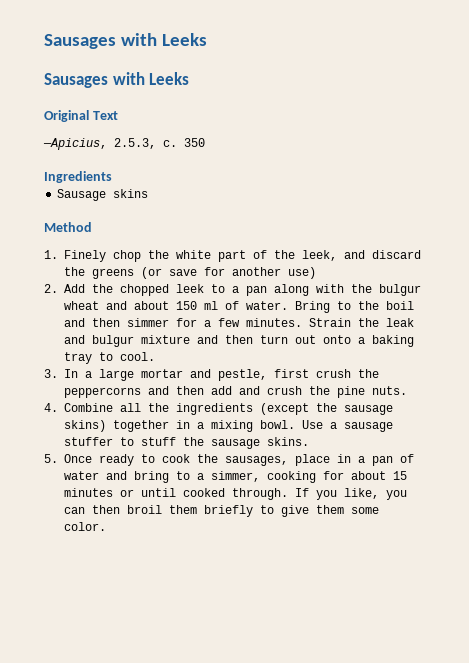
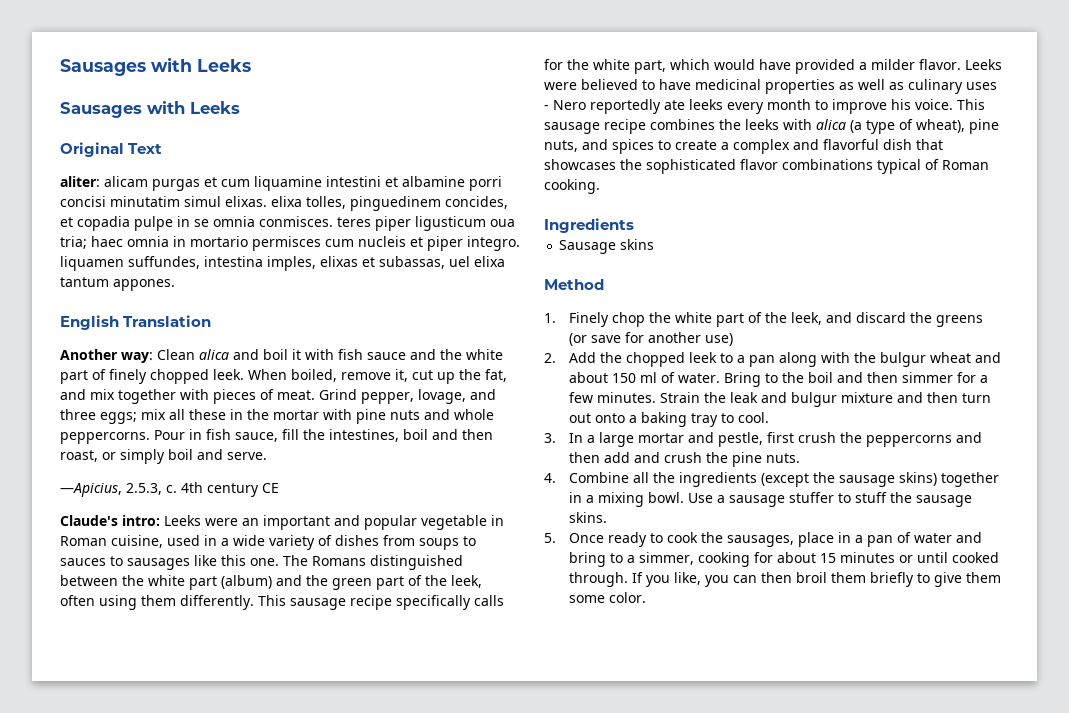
- —Apicius, 2.5.3, c. 350
+ aliter: alicam purgas et cum liquamine intestini et albamine porri concisi minutatim simul elixas. elixa tolles, pinguedinem concides, et copadia pulpe in se omnia conmisces. teres piper ligusticum oua tria; haec omnia in mortario permisces cum nucleis et piper integro. liquamen suffundes, intestina imples, elixas et subassas, uel elixa tantum appones.
+ English Translation
+ Another way: Clean alica and boil it with fish sauce and the white part of finely chopped leek. When boiled, remove it, cut up the fat, and mix together with pieces of meat. Grind pepper, lovage, and three eggs; mix all these in the mortar with pine nuts and whole peppercorns. Pour in fish sauce, fill the intestines, boil and then roast, or simply boil and serve.
+ —Apicius, 2.5.3, c. 4th century CE
+ Claude's intro: Leeks were an important and popular vegetable in Roman cuisine, used in a wide variety of dishes from soups to sauces to sausages like this one. The Romans distinguished between the white part (album) and the green part of the leek, often using them differently. This sausage recipe specifically calls for the white part, which would have provided a milder flavor. Leeks were believed to have medicinal properties as well as culinary uses - Nero reportedly ate leeks every month to improve his voice. This sausage recipe combines the leeks with alica (a type of wheat), pine nuts, and spices to create a complex and flavorful dish that showcases the sophisticated flavor combinations typical of Roman cooking.

